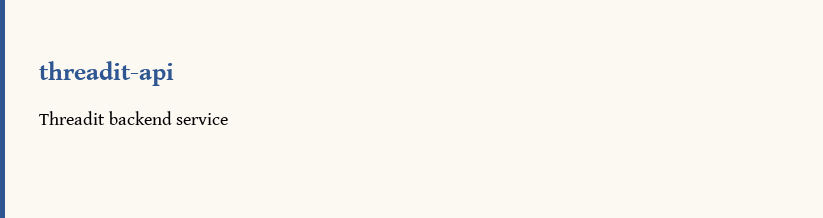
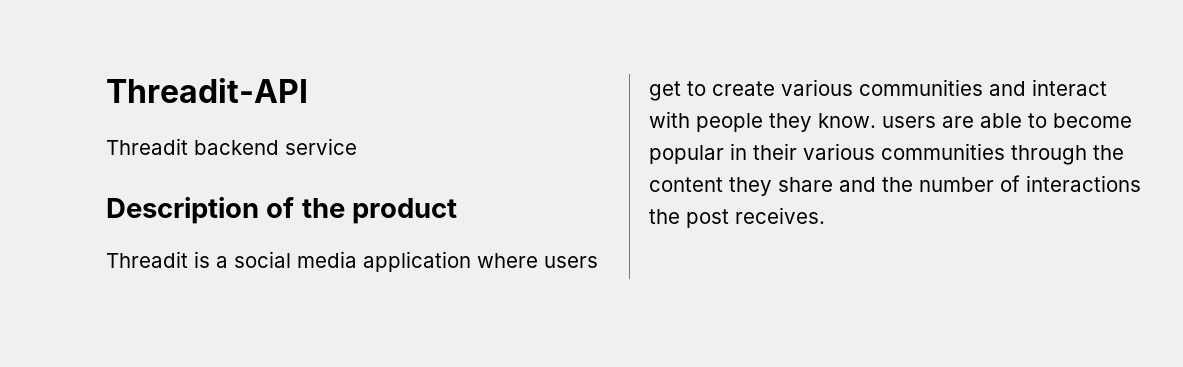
- threadit-api
+ Threadit-API
+ Description of the product
+ Threadit is a social media application where users get to create various communities and interact with people they know. users are able to become popular in their various communities through the content they share and the number of interactions the post receives.

